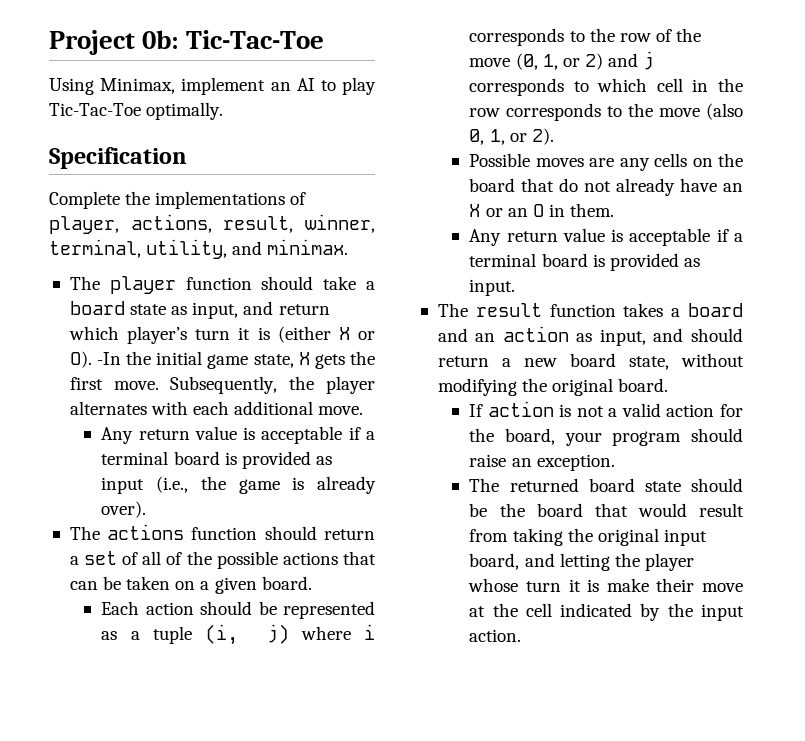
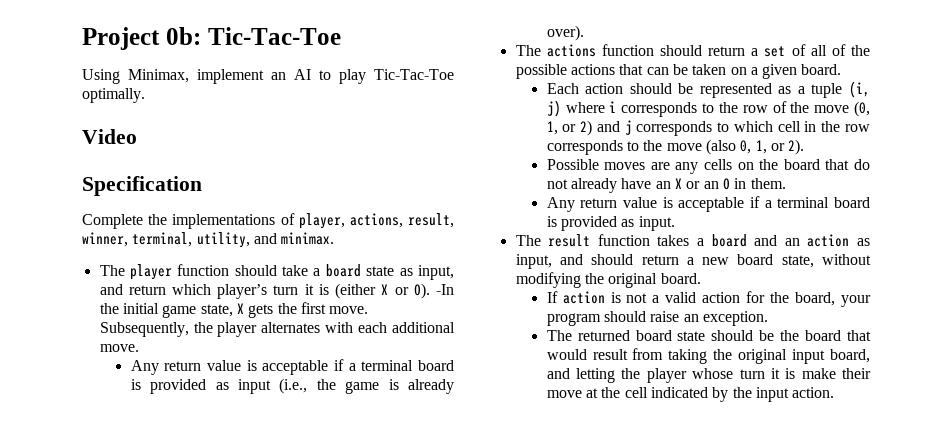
+ Video

